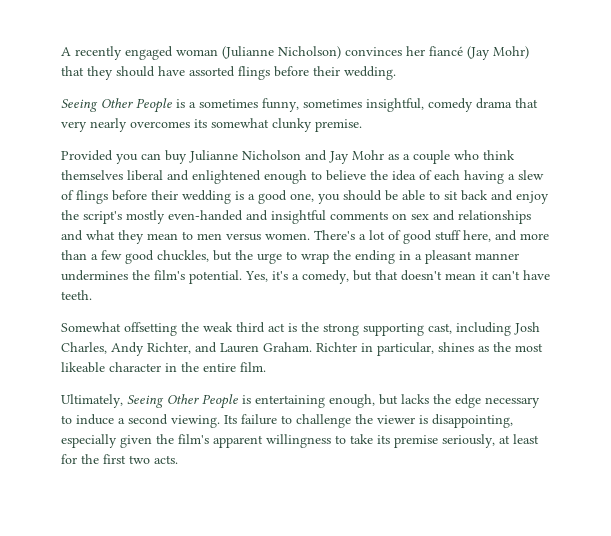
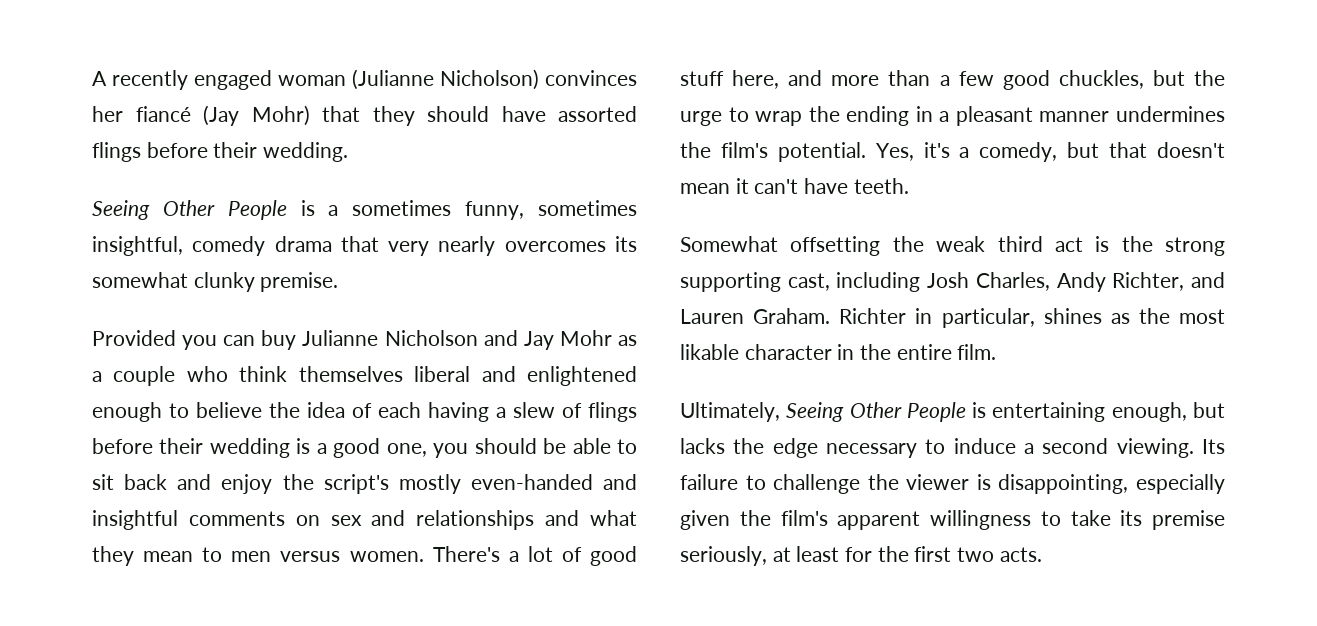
- Richter in particular, shines as the most likeable character in the entire film.
+ Richter in particular, shines as the most likable character in the entire film.

